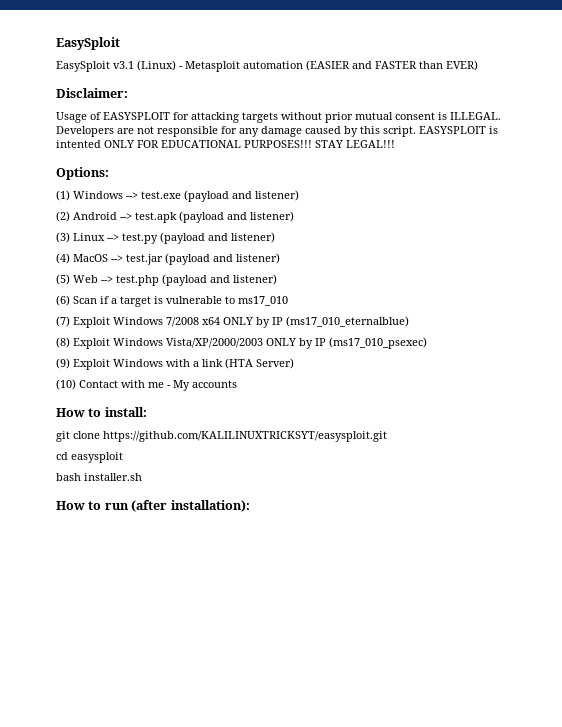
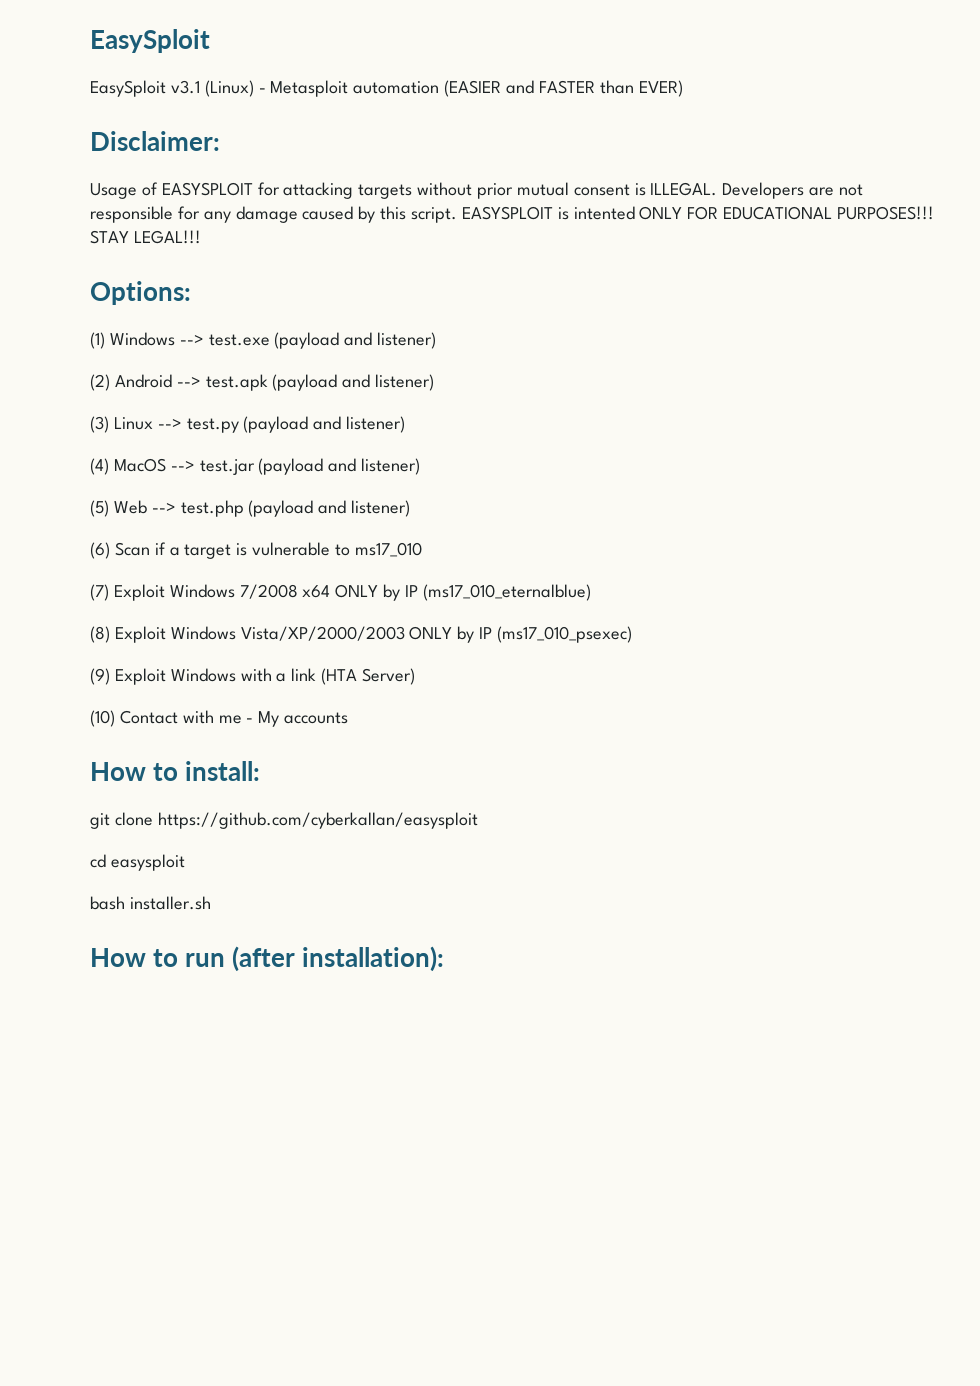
- git clone https://github.com/KALILINUXTRICKSYT/easysploit.git
+ git clone https://github.com/cyberkallan/easysploit

